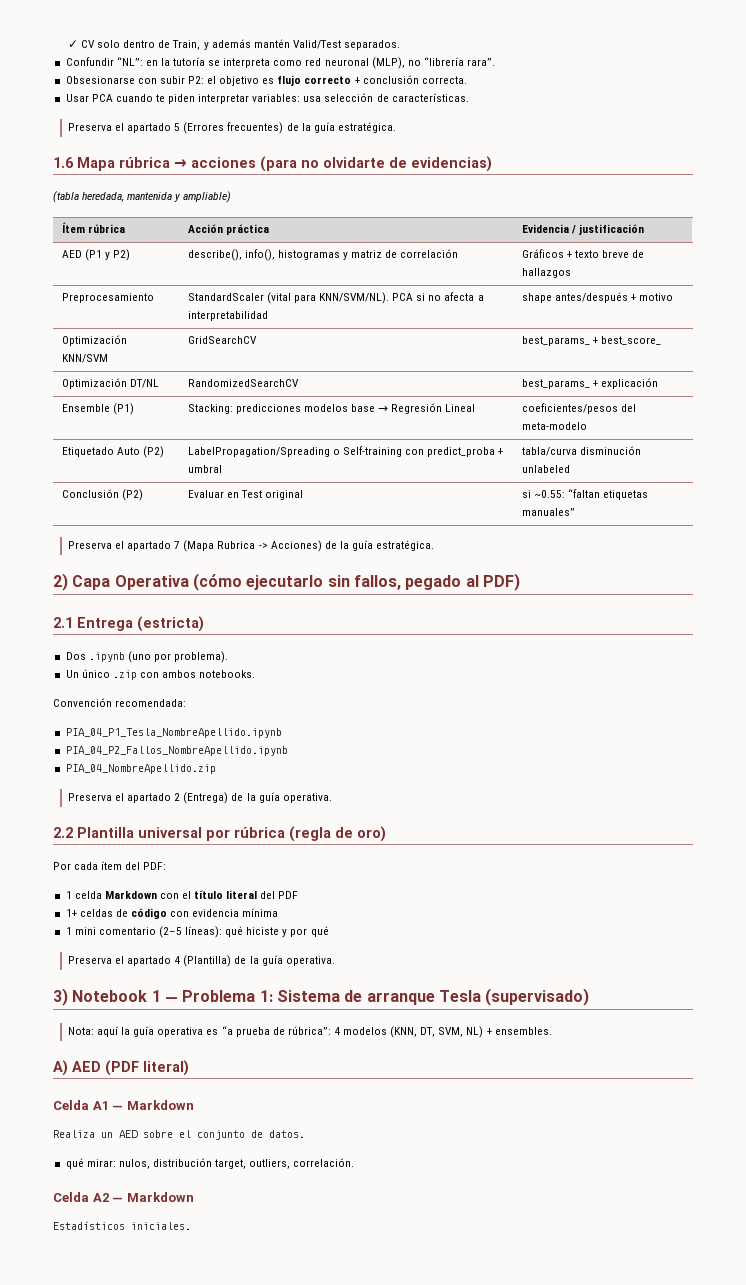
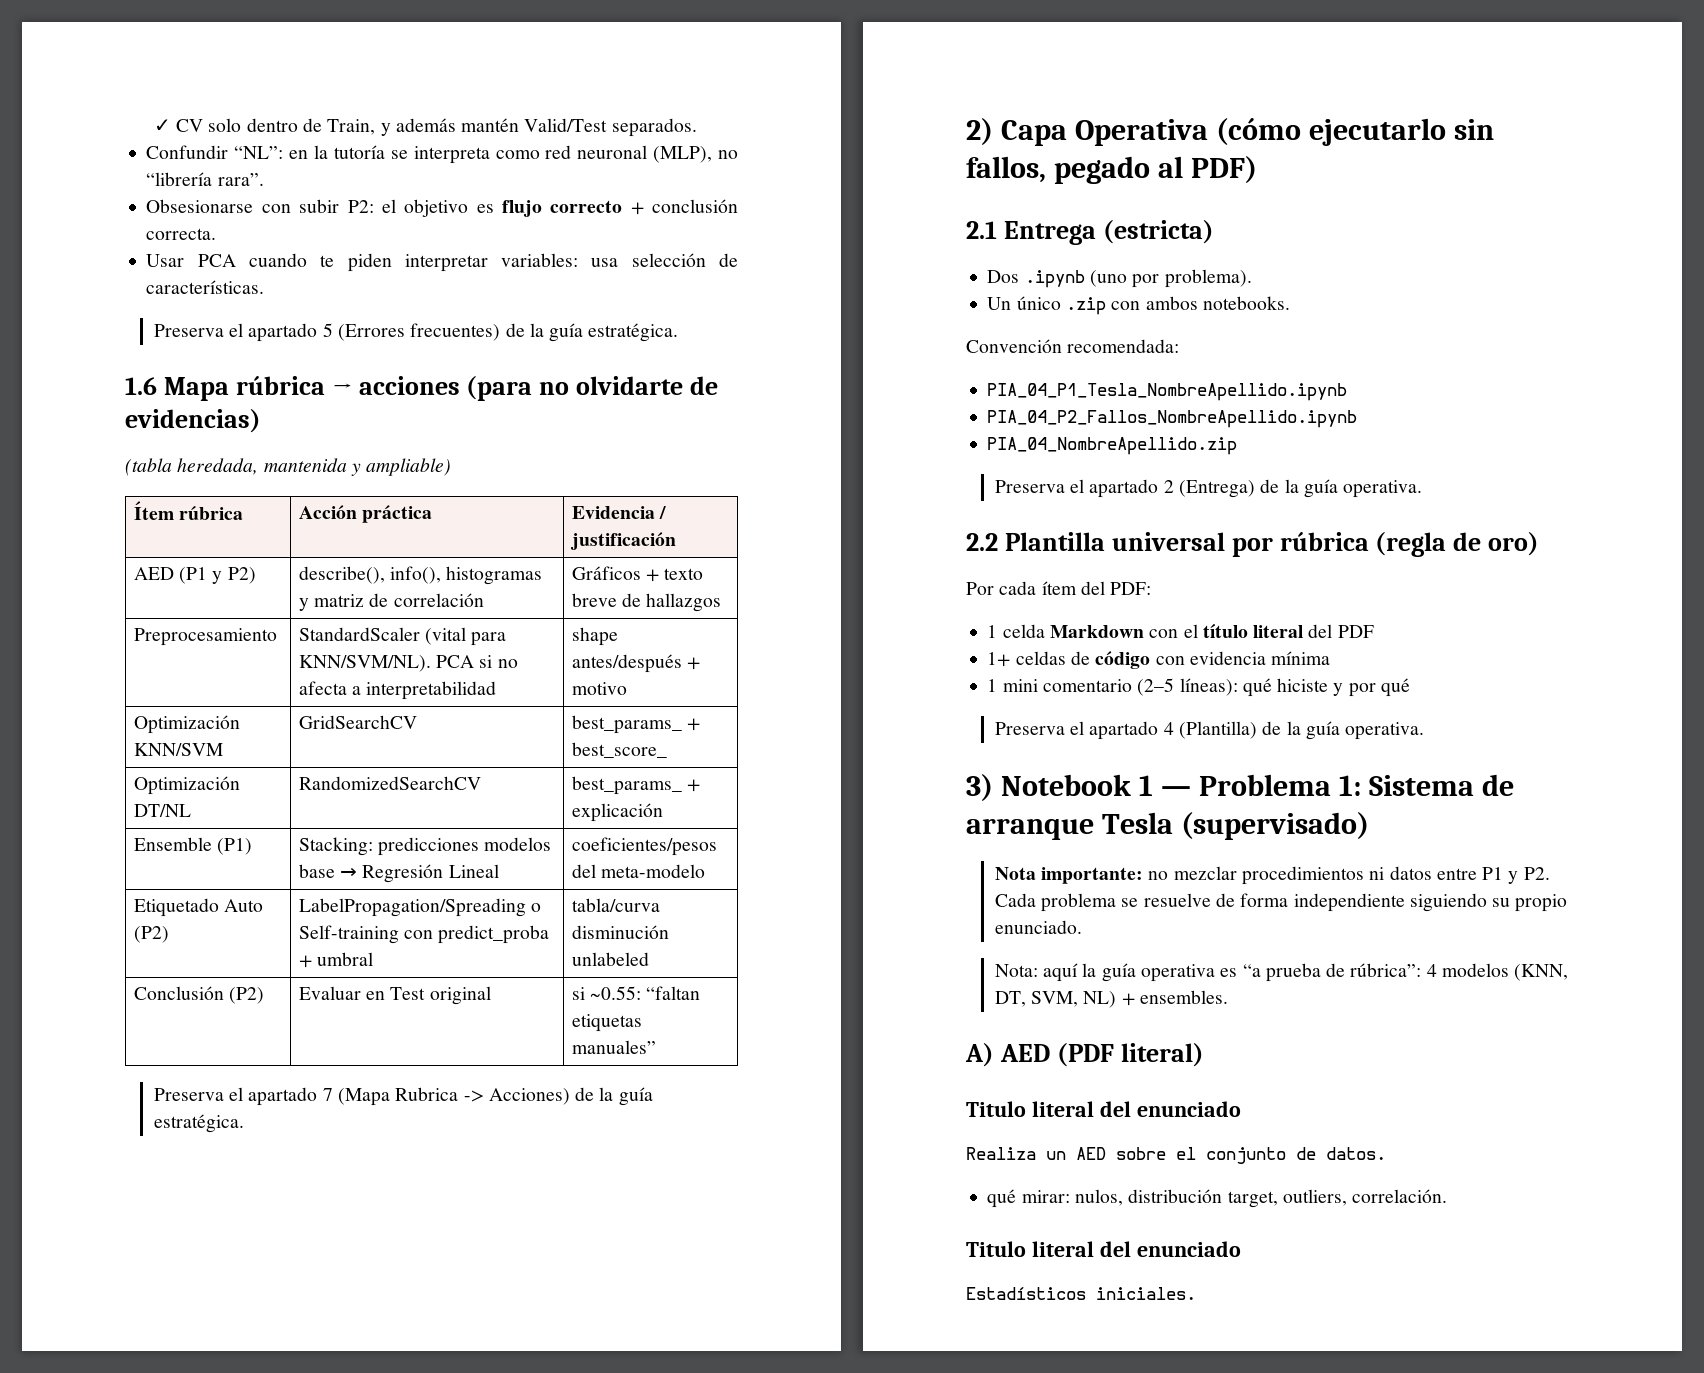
+ Nota importante: no mezclar procedimientos ni datos entre P1 y P2. Cada problema se resuelve de forma independiente siguiendo su propio enunciado.
  A) AED (PDF literal)
- Celda A1 — Markdown
+ Titulo literal del enunciado
  qué mirar: nulos, distribución target, outliers, correlación.
- Celda A2 — Markdown
+ Titulo literal del enunciado

